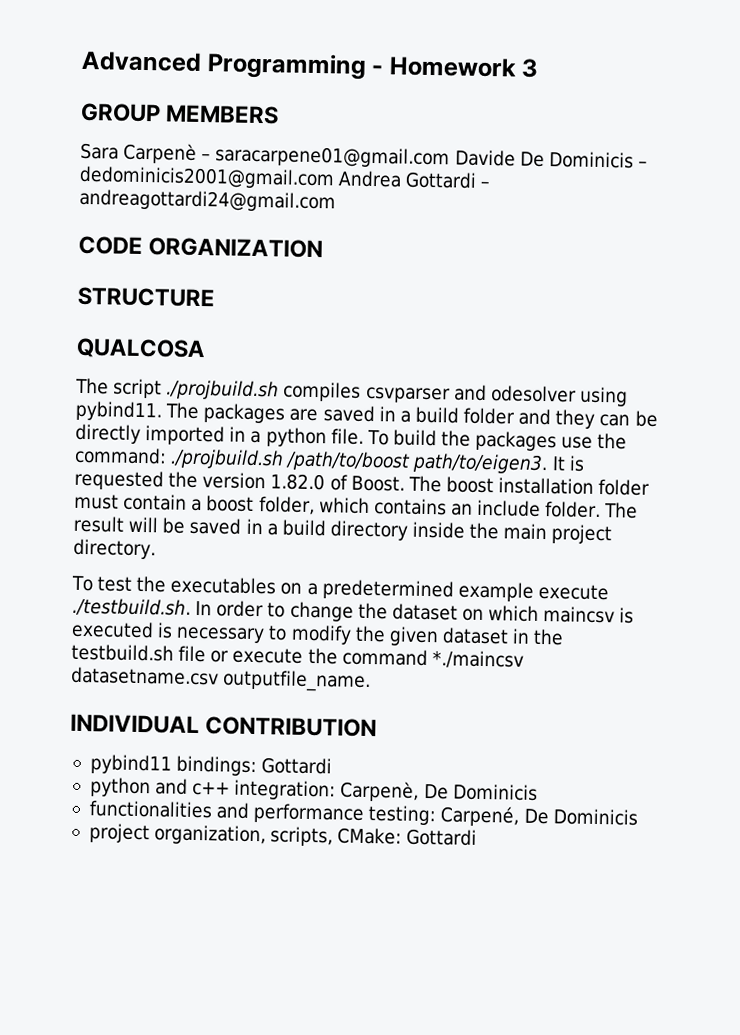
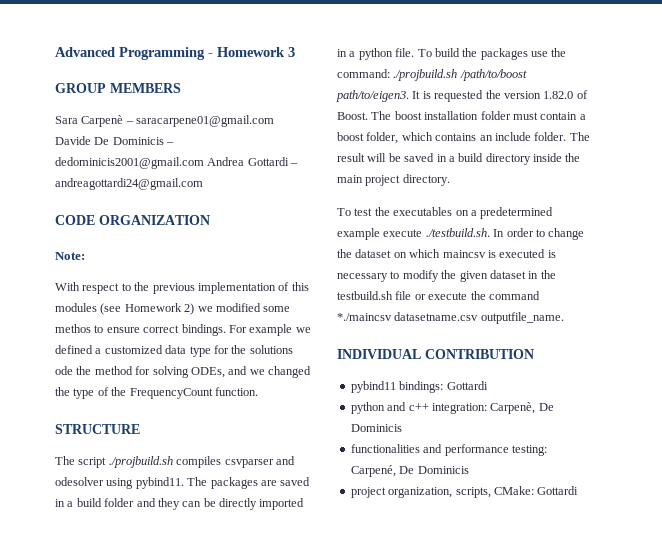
+ Note:
+ With respect to the previous implementation of this modules (see Homework 2) we modified some methos to ensure correct bindings. For example we defined a customized data type for the solutions ode the method for solving ODEs, and we changed the type of the FrequencyCount function.
- QUALCOSA

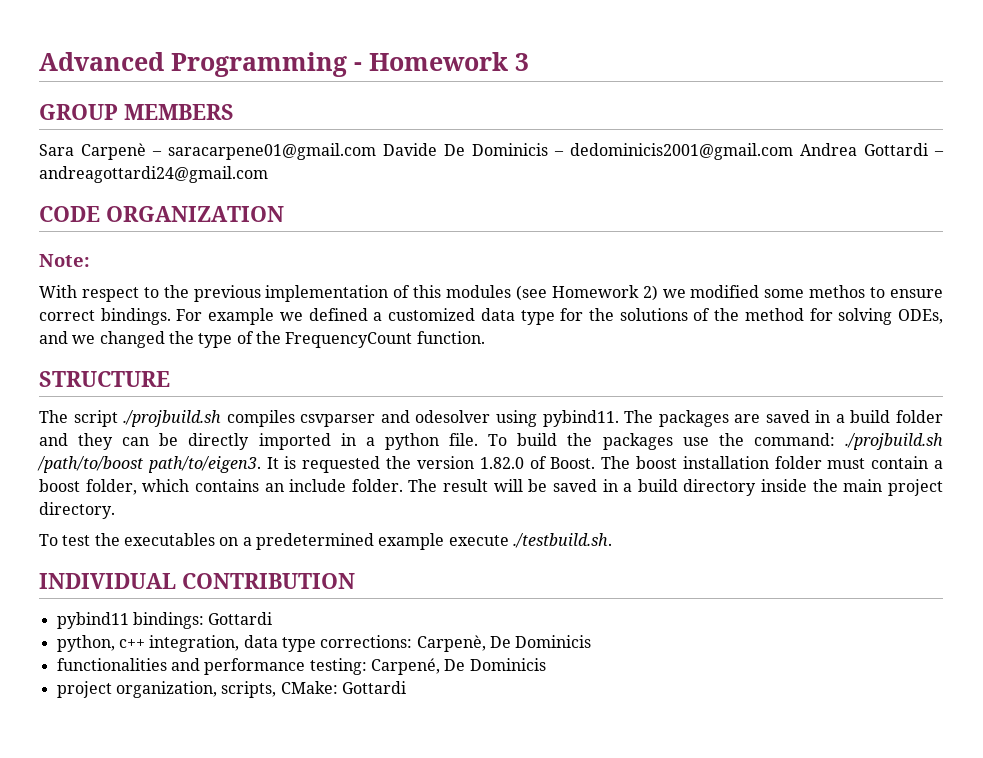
- For example we defined a customized data type for the solutions ode the method for solving ODEs, and we changed the type of the FrequencyCount function.
+ For example we defined a customized data type for the solutions of the method for solving ODEs, and we changed the type of the FrequencyCount function.
- To test the executables on a predetermined example execute ./testbuild.sh. In order to change the dataset on which maincsv is executed is necessary to modify the given dataset in the testbuild.sh file or execute the command *./maincsv datasetname.csv outputfile_name.
+ To test the executables on a predetermined example execute ./testbuild.sh.
- python and c++ integration: Carpenè, De Dominicis
+ python, c++ integration, data type corrections: Carpenè, De Dominicis

